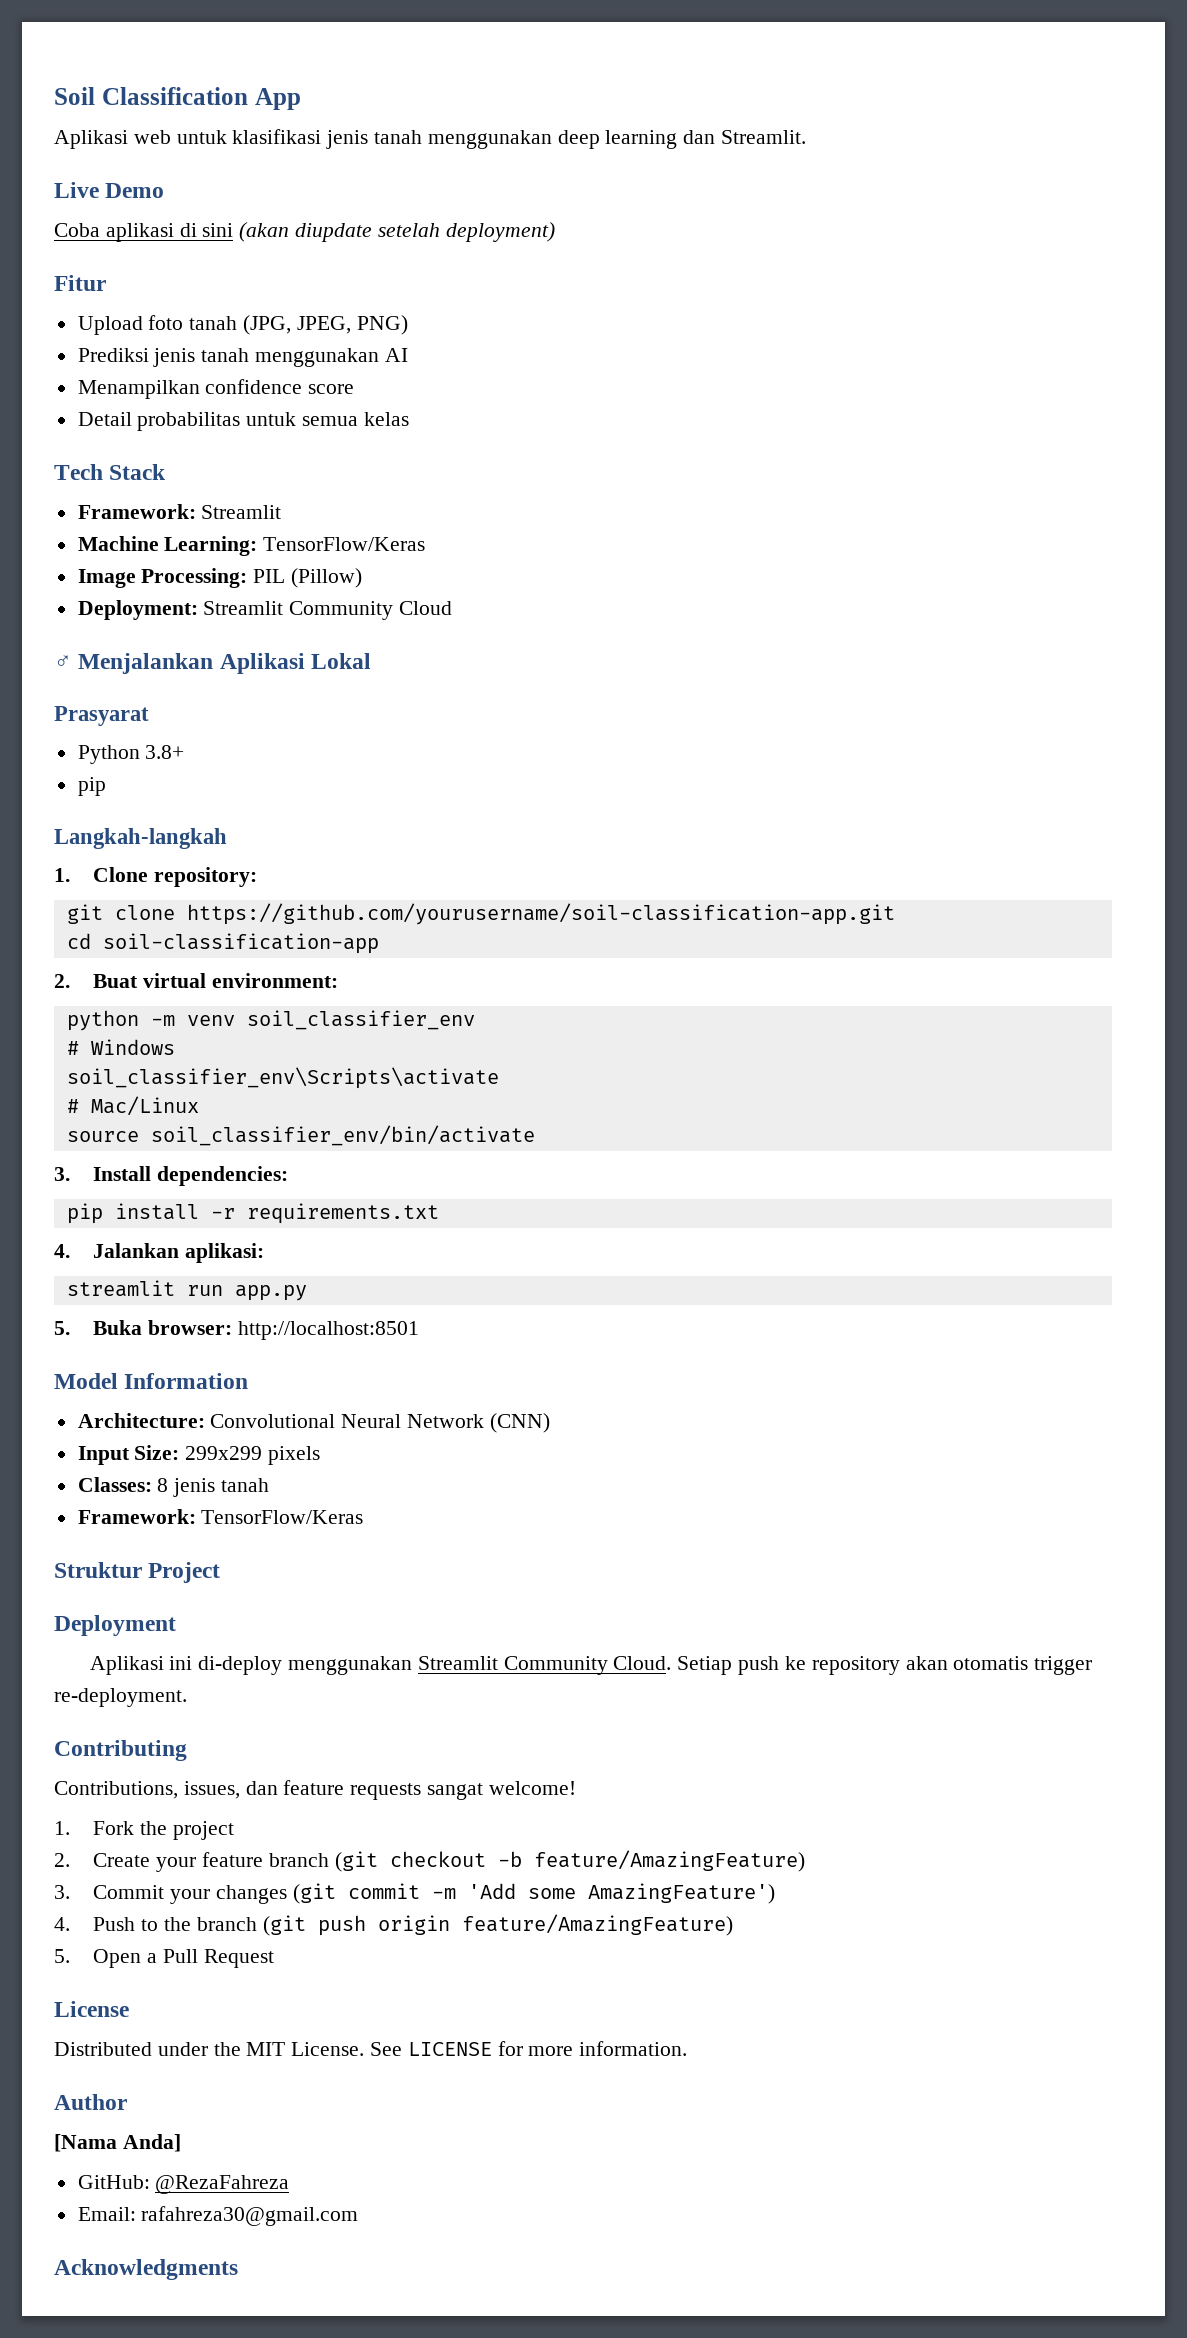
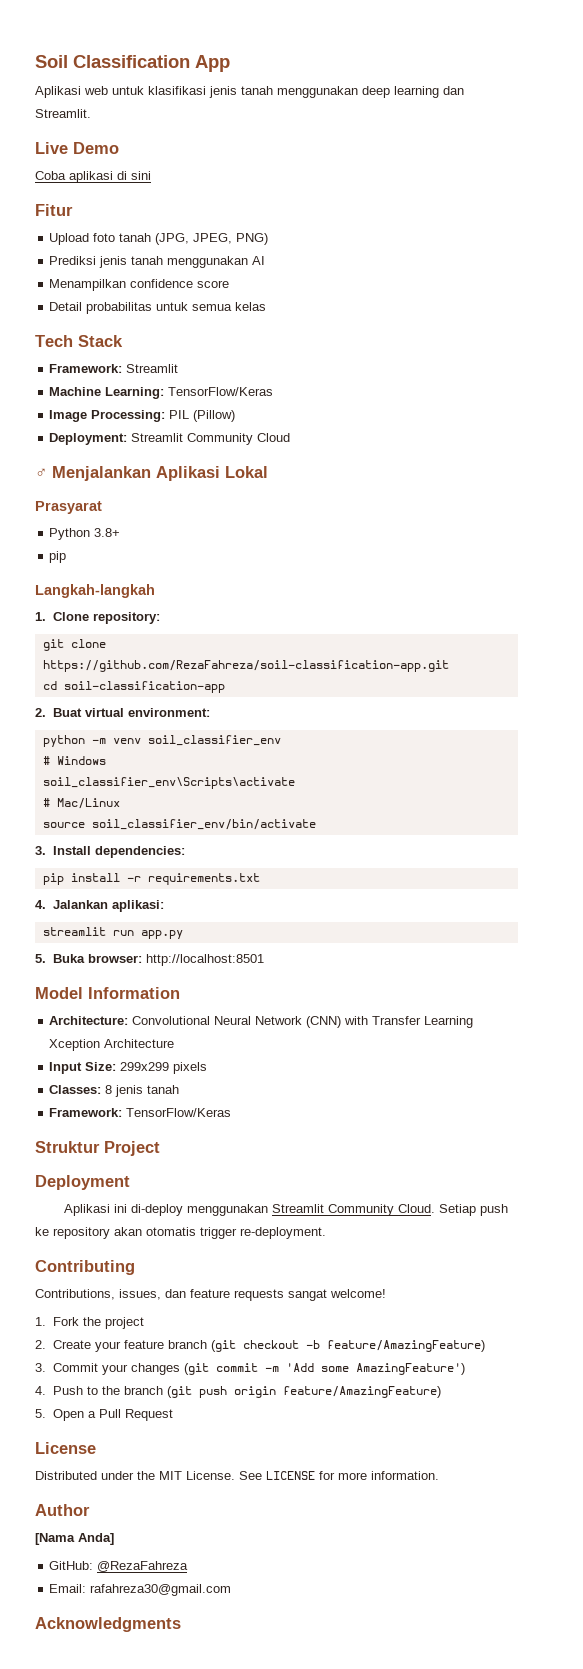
- Coba aplikasi di sini (akan diupdate setelah deployment)
+ Coba aplikasi di sini
- git clone https://github.com/yourusername/soil-classification-app.git
+ git clone https://github.com/RezaFahreza/soil-classification-app.git
- Architecture: Convolutional Neural Network (CNN)
+ Architecture: Convolutional Neural Network (CNN) with Transfer Learning Xception Architecture

